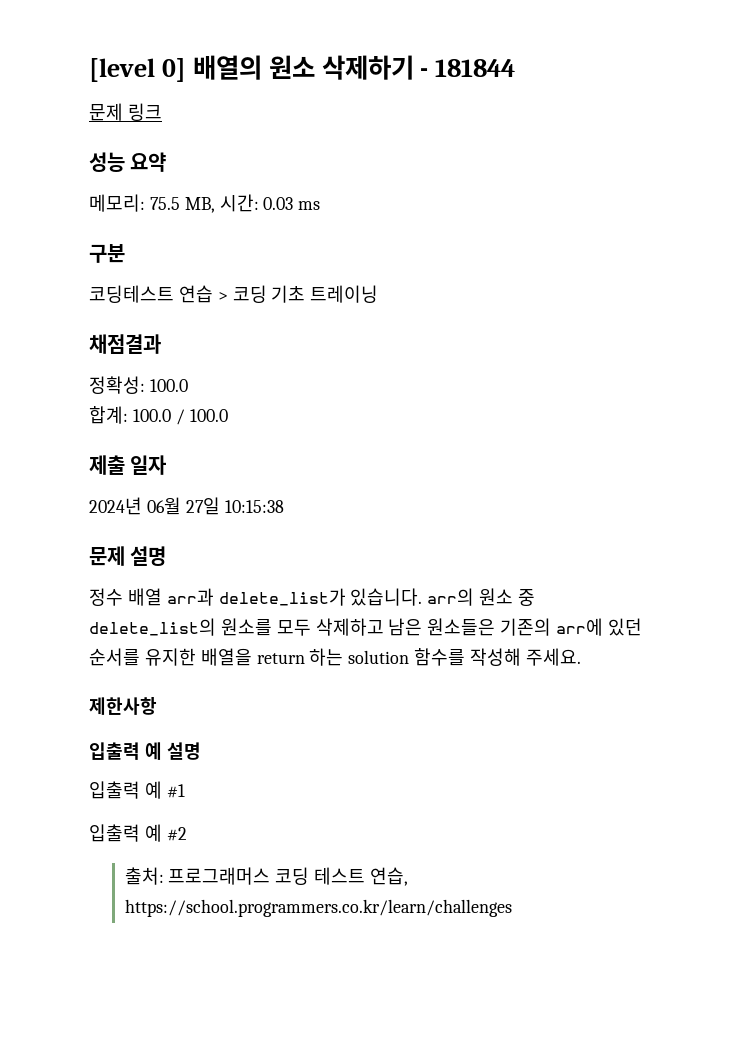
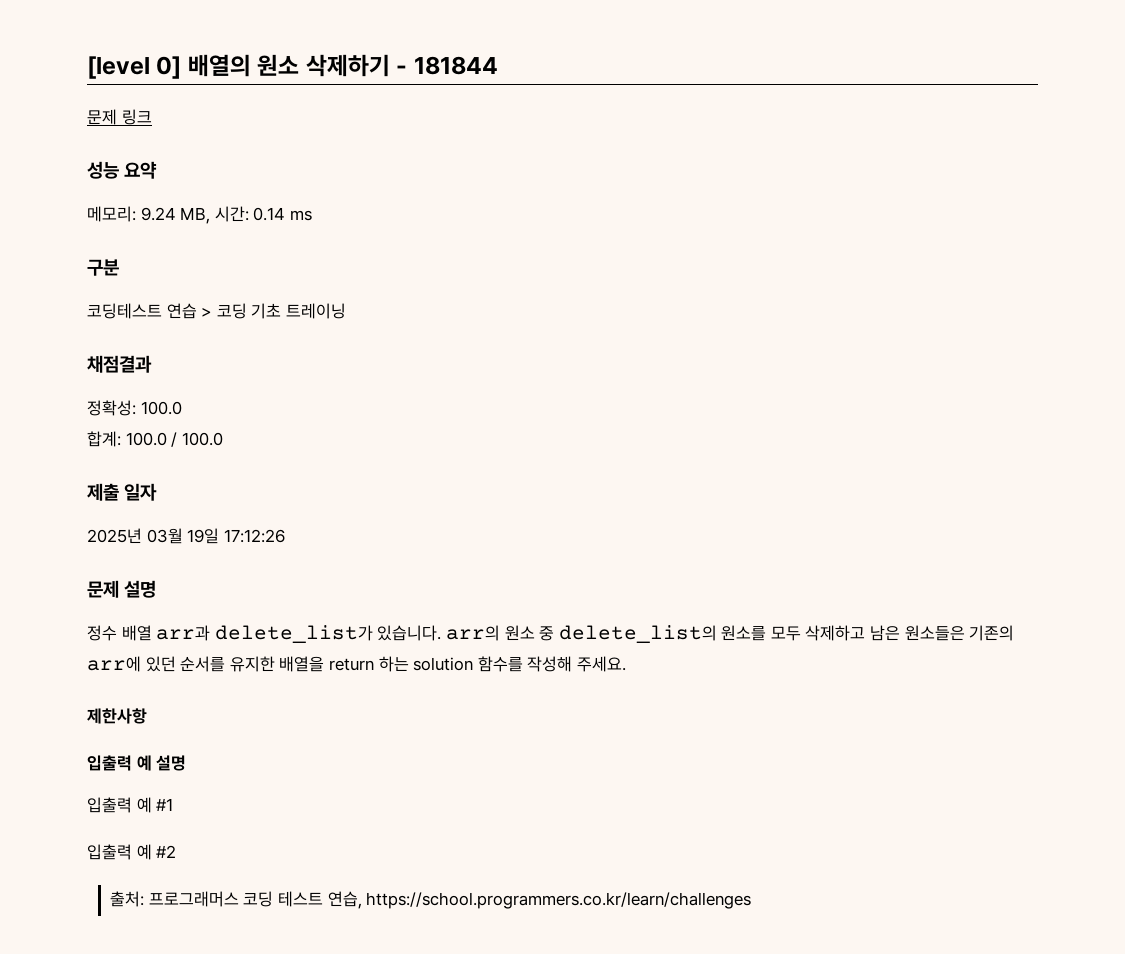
- 메모리: 75.5 MB, 시간: 0.03 ms
+ 메모리: 9.24 MB, 시간: 0.14 ms
- 2024년 06월 27일 10:15:38
+ 2025년 03월 19일 17:12:26

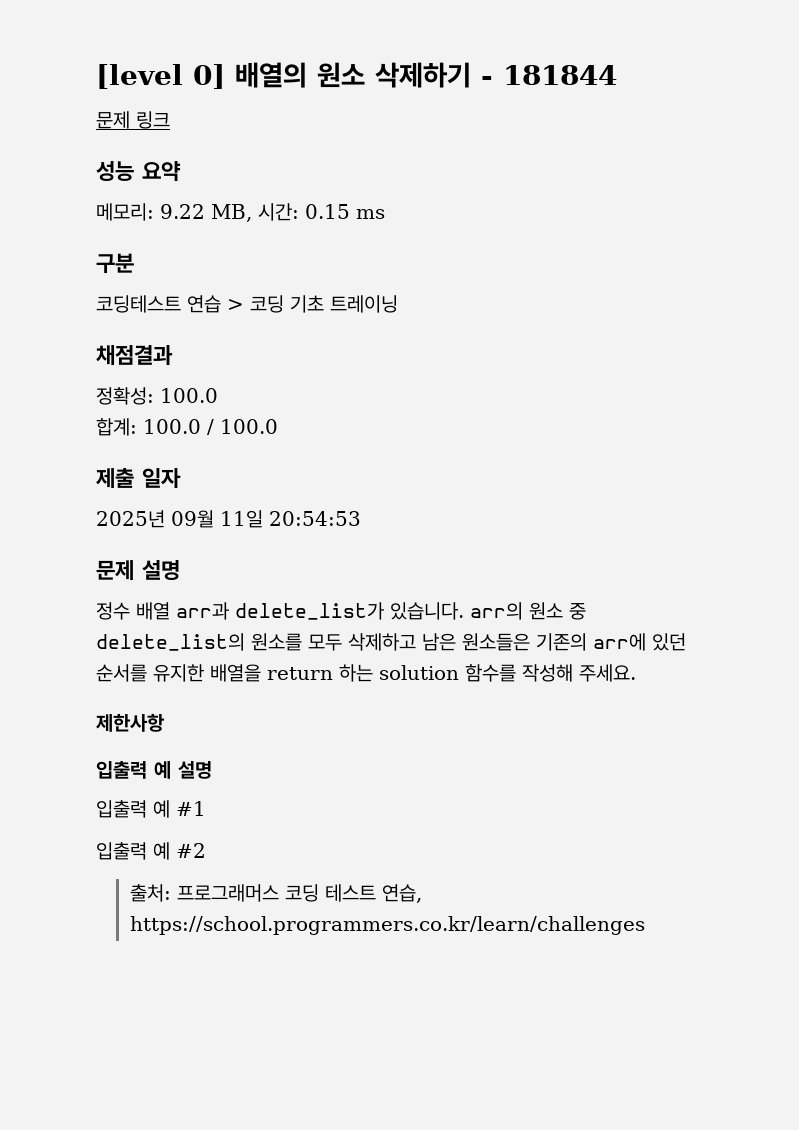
- 메모리: 9.24 MB, 시간: 0.14 ms
+ 메모리: 9.22 MB, 시간: 0.15 ms
- 2025년 03월 19일 17:12:26
+ 2025년 09월 11일 20:54:53

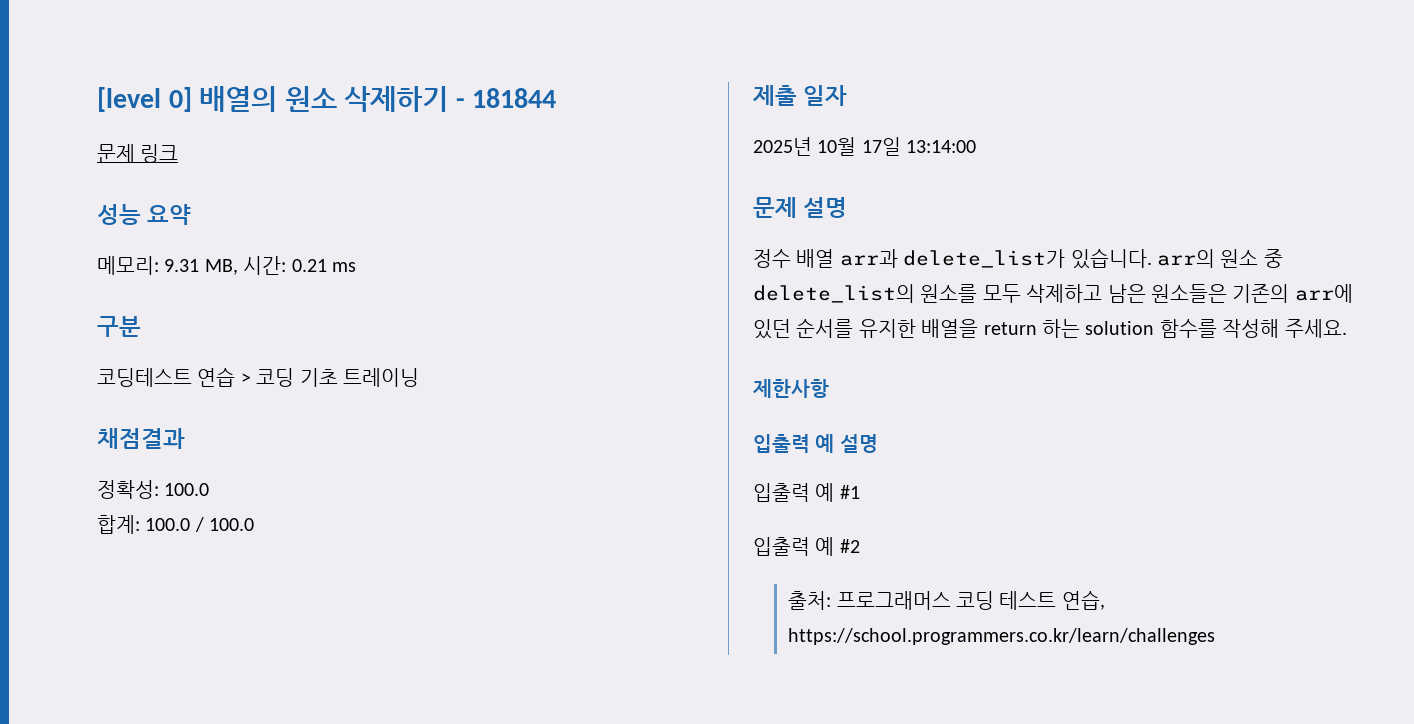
- 메모리: 9.22 MB, 시간: 0.15 ms
+ 메모리: 9.31 MB, 시간: 0.21 ms
- 2025년 09월 11일 20:54:53
+ 2025년 10월 17일 13:14:00

